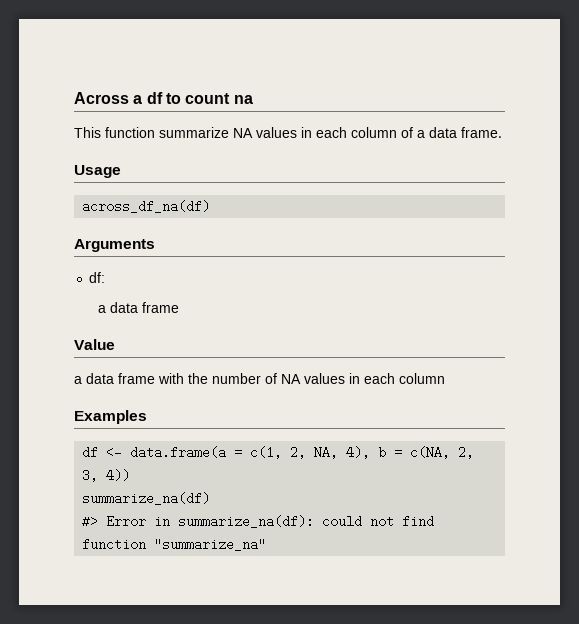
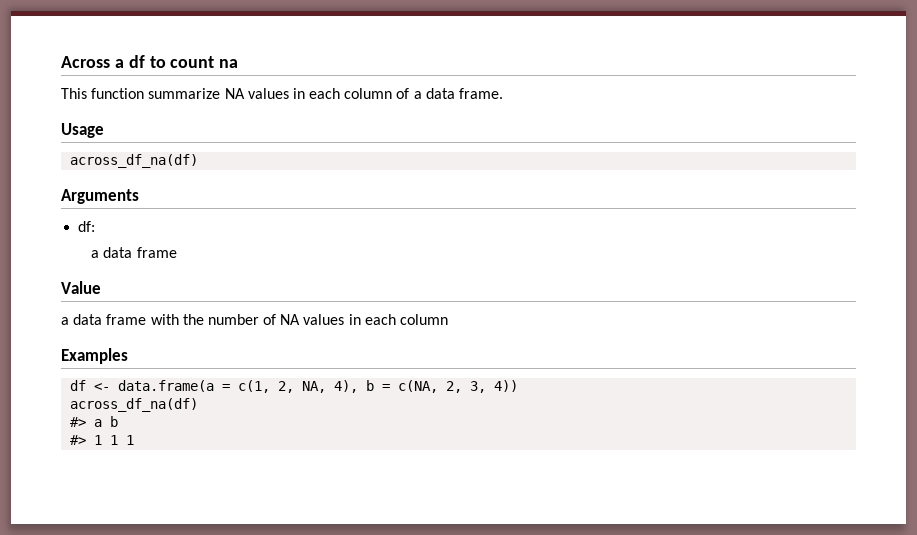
  df <- data.frame(a = c(1, 2, NA, 4), b = c(NA, 2, 3, 4))
- summarize_na(df)
- #> Error in summarize_na(df): could not find function "summarize_na"
+ across_df_na(df)
+ #> a b
+ #> 1 1 1

